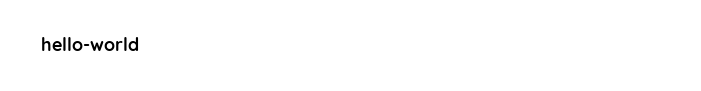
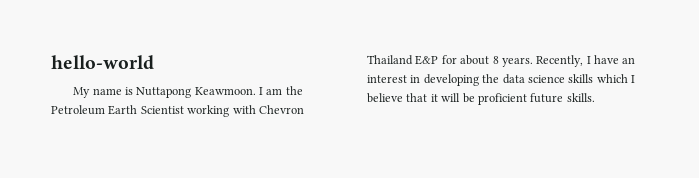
+ My name is Nuttapong Keawmoon. I am the Petroleum Earth Scientist working with Chevron Thailand E&P for about 8 years. Recently, I have an interest in developing the data science skills which I believe that it will be proficient future skills.

